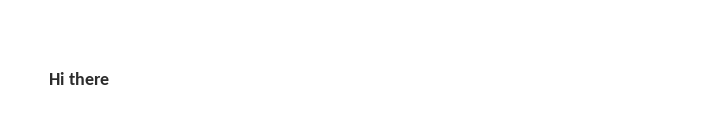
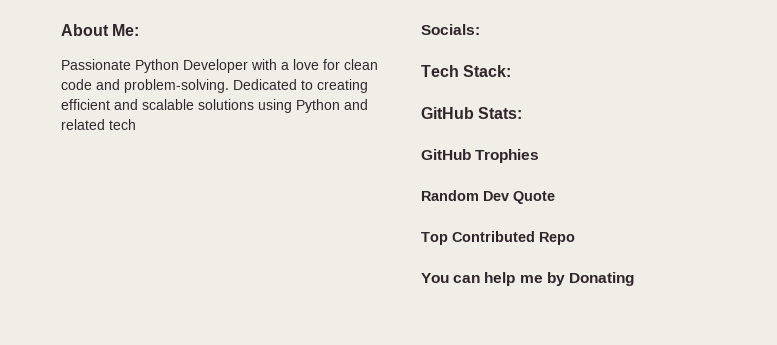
- Hi there
+ About Me:
+ Passionate Python Developer with a love for clean code and problem-solving. Dedicated to creating efficient and scalable solutions using Python and related tech
+ Socials:
+ Tech Stack:
+ GitHub Stats:
+ GitHub Trophies
+ Random Dev Quote
+ Top Contributed Repo
+ You can help me by Donating

